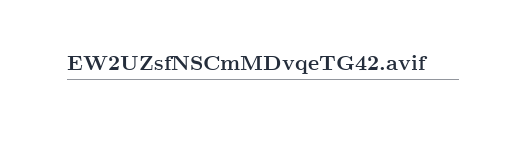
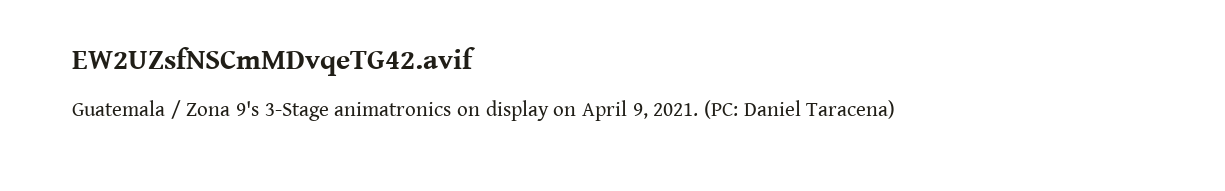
+ Guatemala / Zona 9's 3-Stage animatronics on display on April 9, 2021. (PC: Daniel Taracena)

